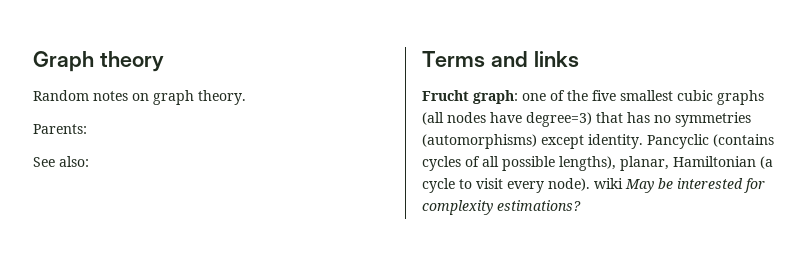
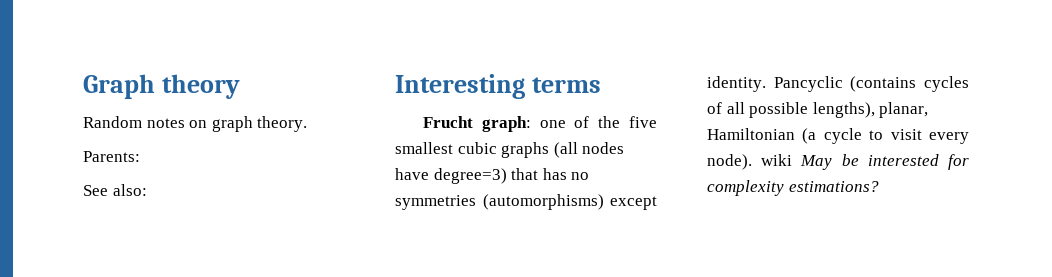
- Terms and links
+ Interesting terms

